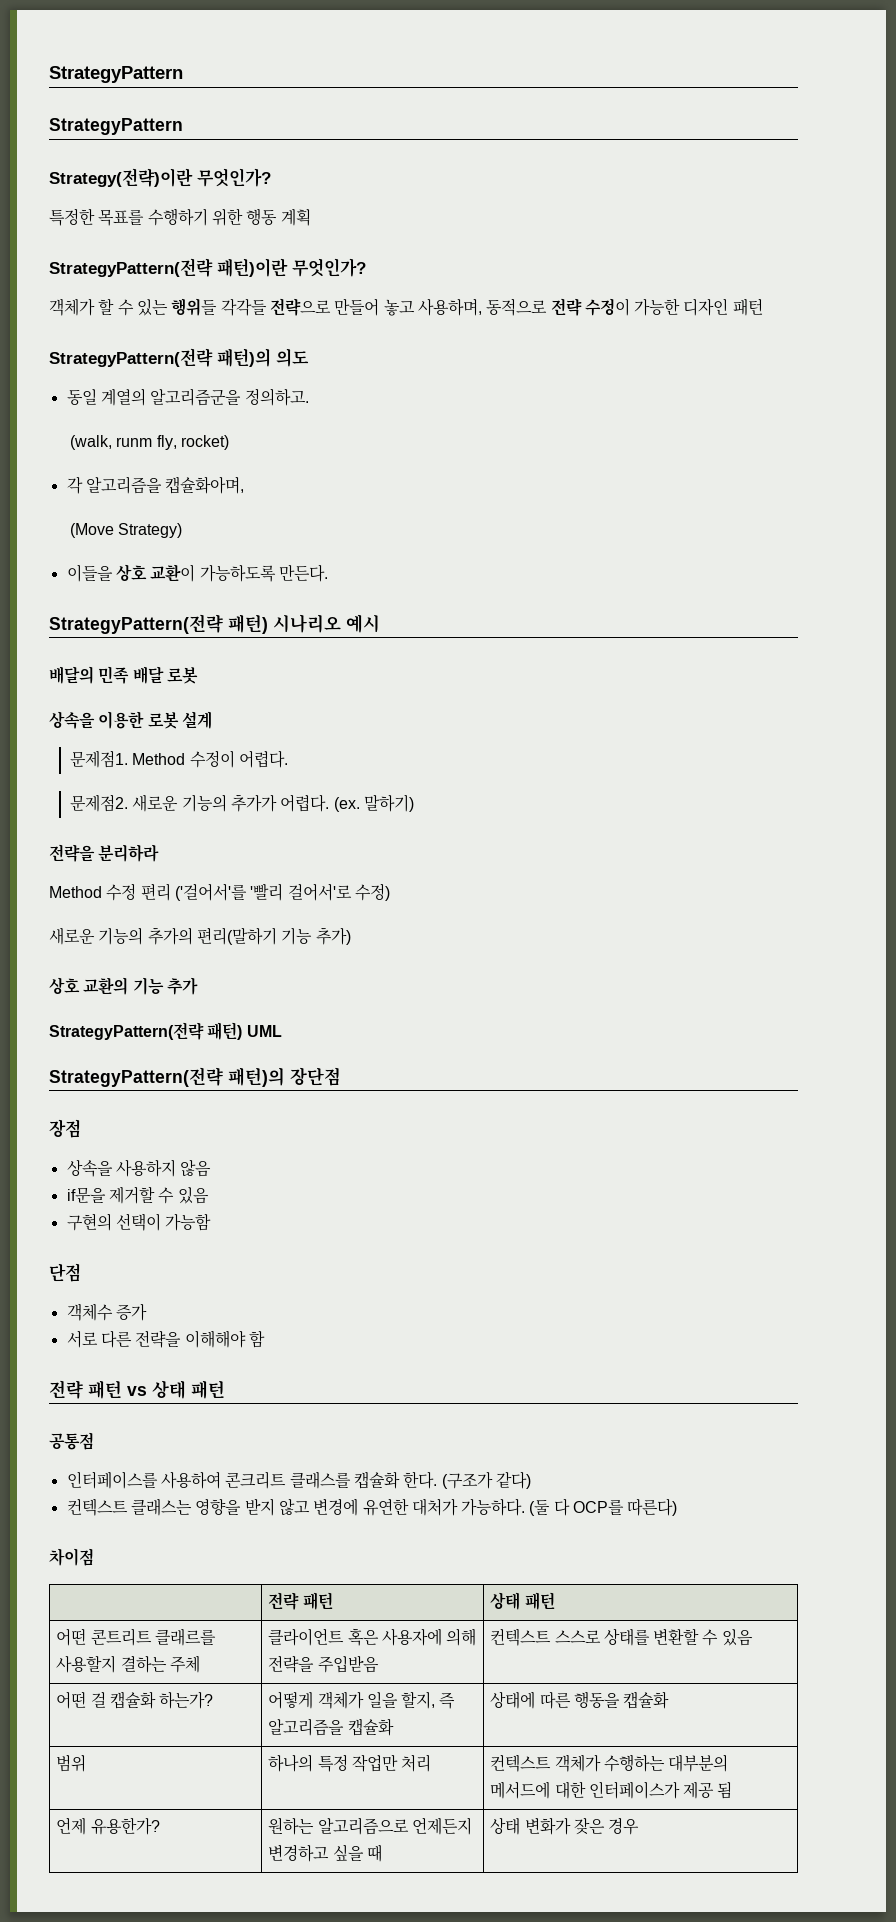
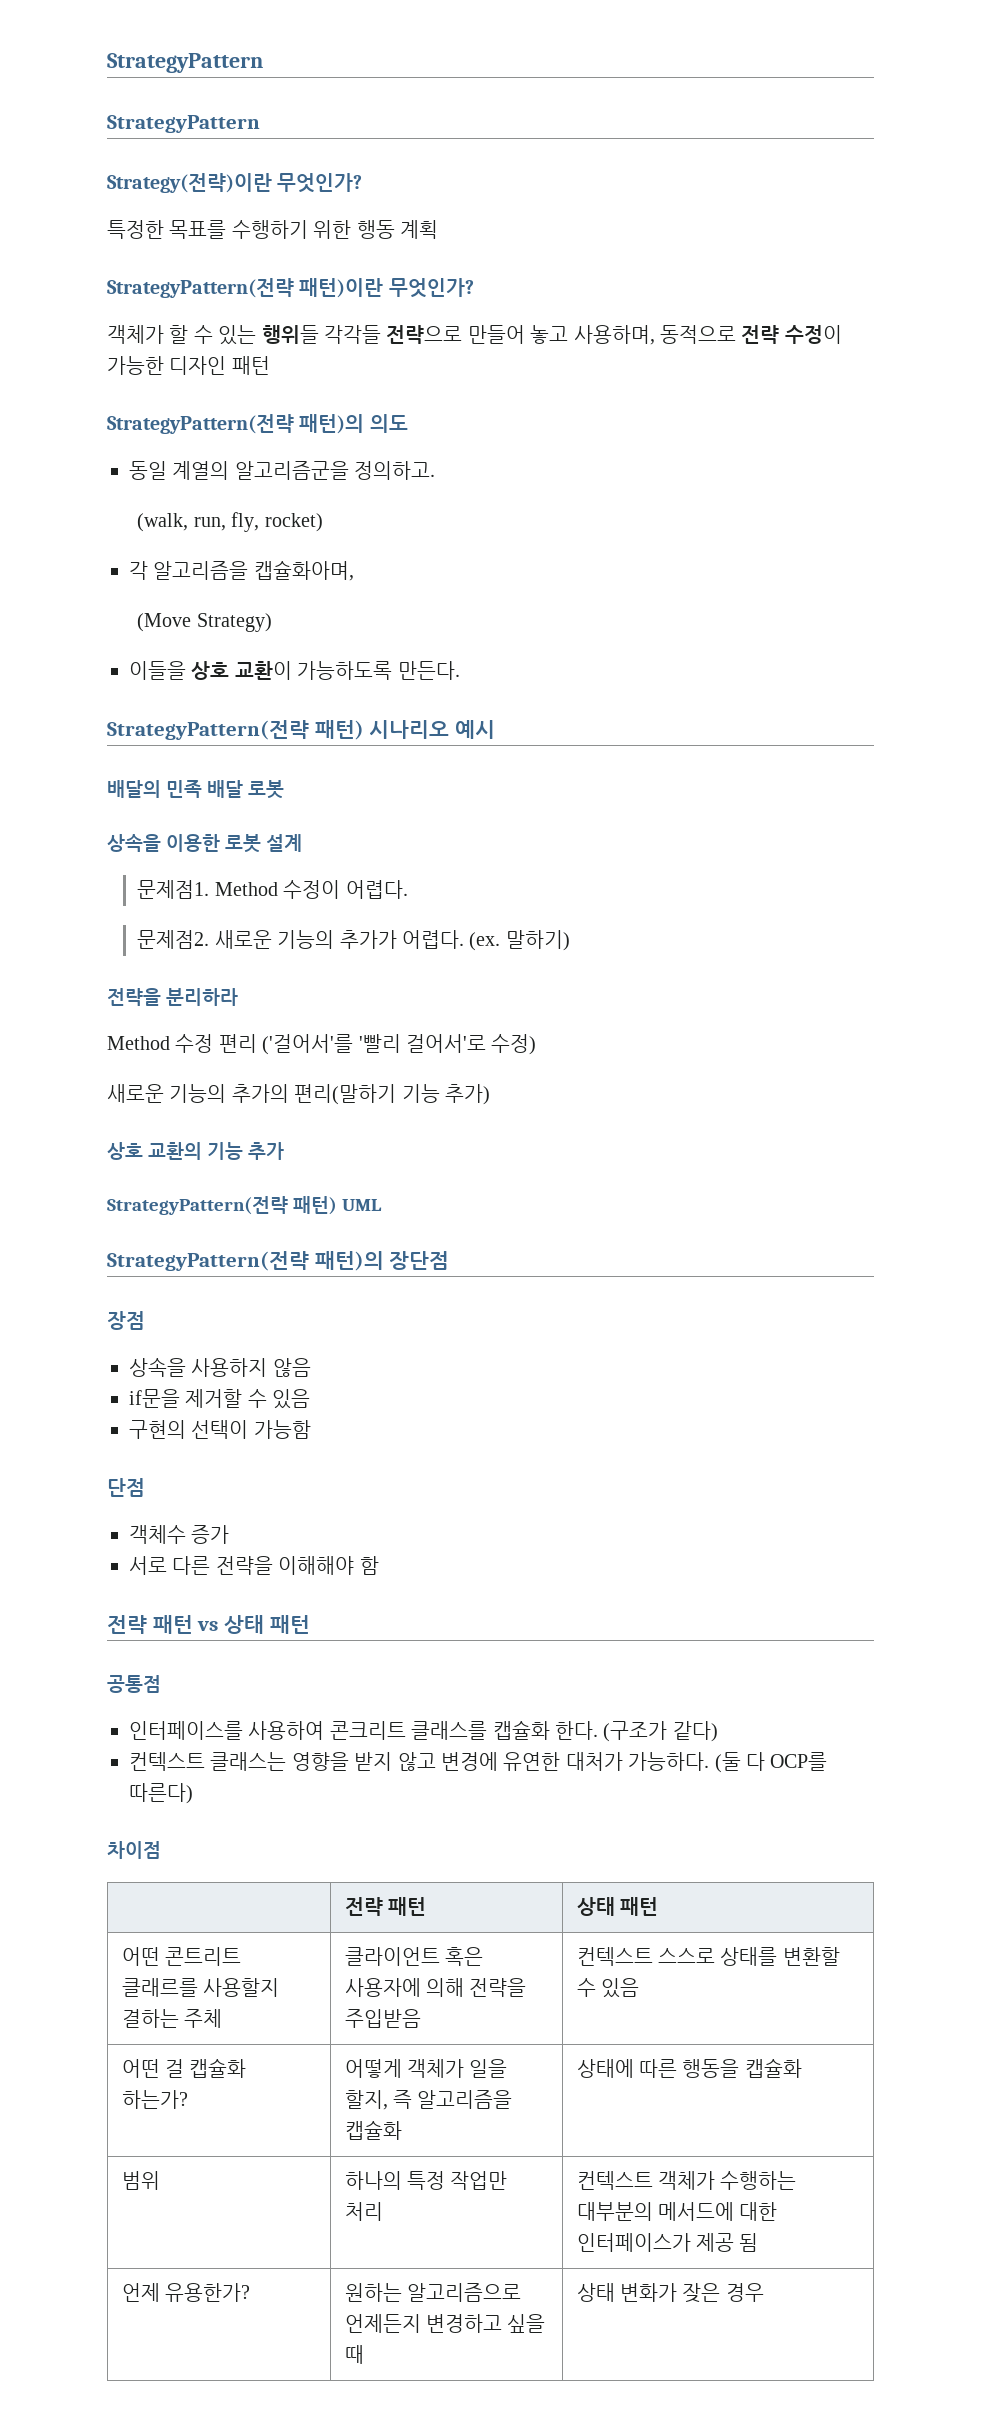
- (walk, runm fly, rocket)
+ (walk, run, fly, rocket)

